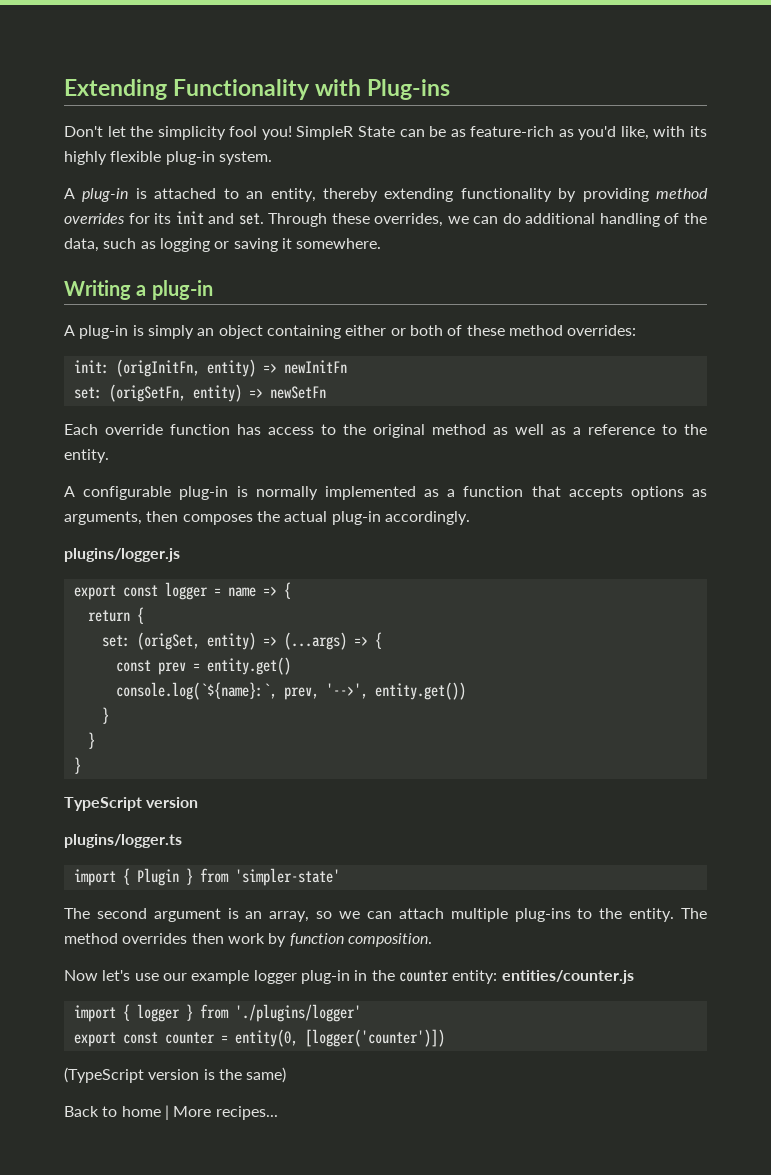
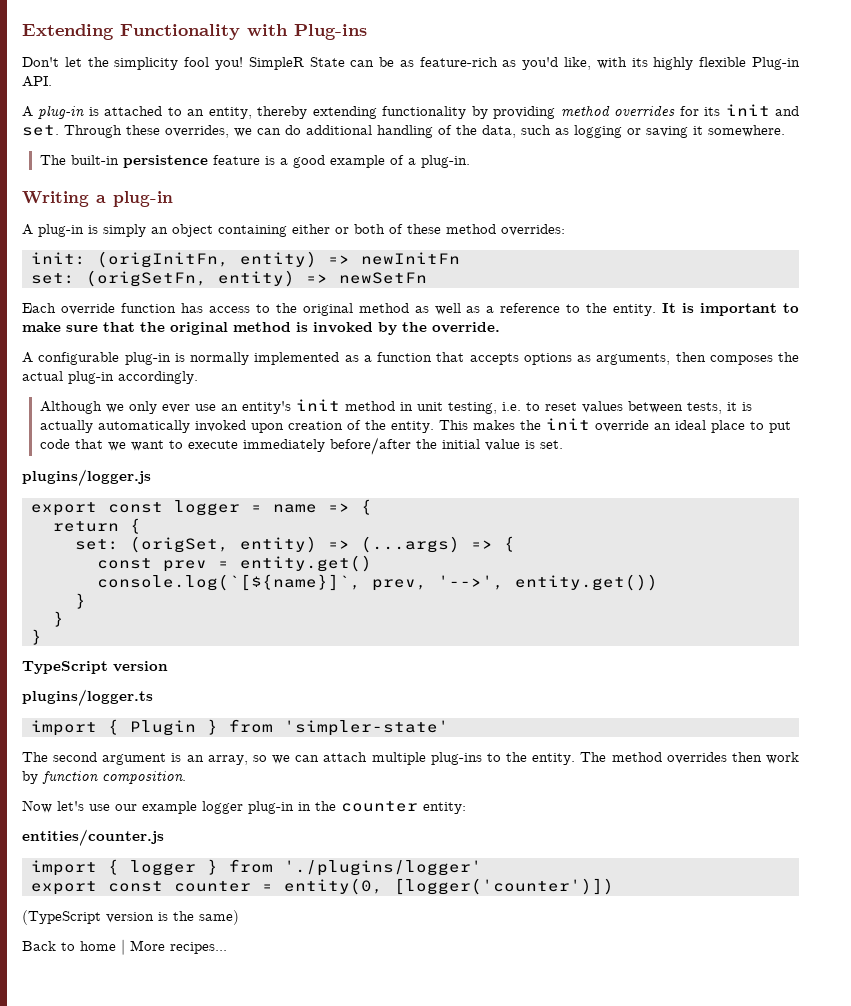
- SimpleR State can be as feature-rich as you'd like, with its highly flexible plug-in system.
+ SimpleR State can be as feature-rich as you'd like, with its highly flexible Plug-in API.
+ The built-in persistence feature is a good example of a plug-in.
+ It is important to make sure that the original method is invoked by the override.
+ Although we only ever use an entity's init method in unit testing, i.e. to reset values between tests, it is actually automatically invoked upon creation of the entity. This makes the init override an ideal place to put code that we want to execute immediately before/after the initial value is set.
- console.log(`${name}:`, prev, '-->', entity.get())
+ console.log(`[${name}]`, prev, '-->', entity.get())
- Now let's use our example logger plug-in in the counter entity: entities/counter.js
+ Now let's use our example logger plug-in in the counter entity:
+ entities/counter.js

